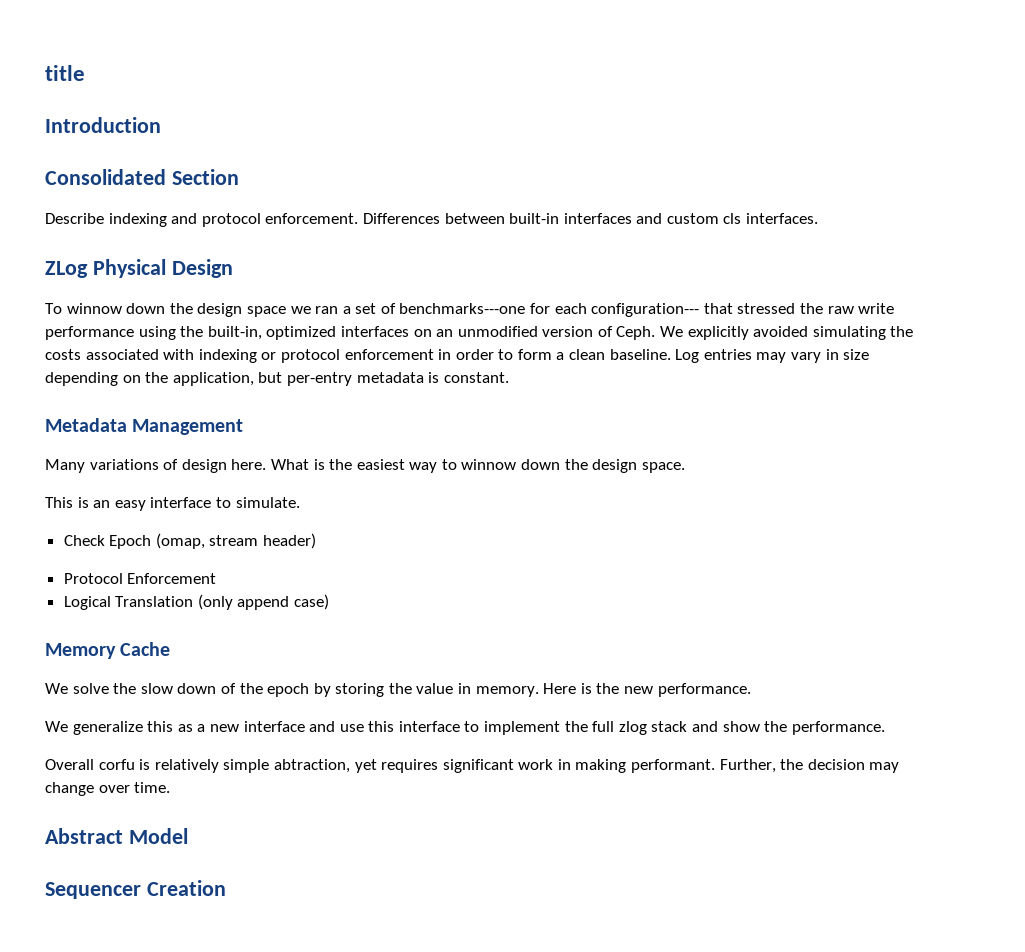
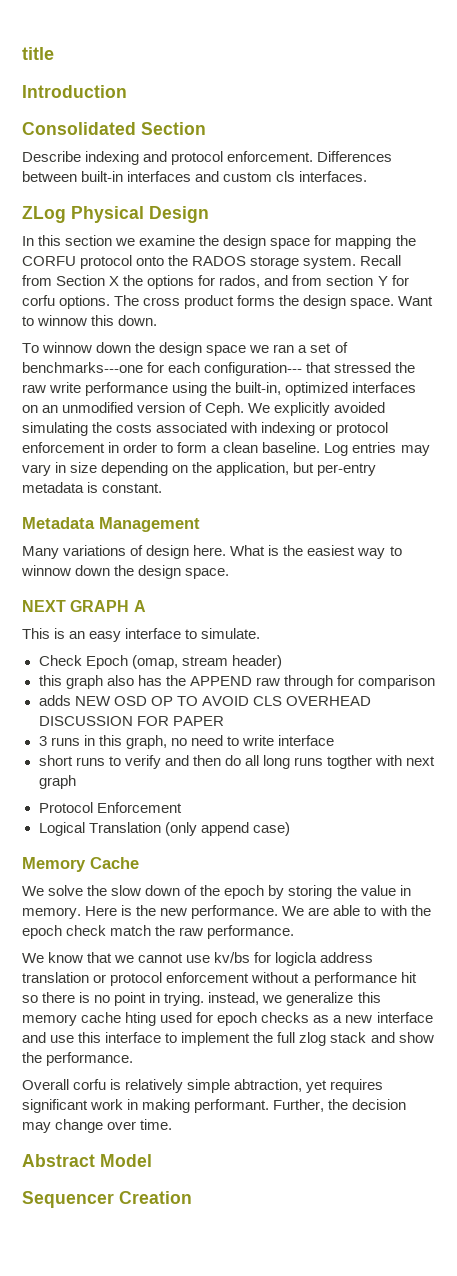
+ In this section we examine the design space for mapping the CORFU protocol onto the RADOS storage system. Recall from Section X the options for rados, and from section Y for corfu options. The cross product forms the design space. Want to winnow this down.
+ NEXT GRAPH A
+ this graph also has the APPEND raw through for comparison
+ adds NEW OSD OP TO AVOID CLS OVERHEAD DISCUSSION FOR PAPER
+ 3 runs in this graph, no need to write interface
+ short runs to verify and then do all long runs togther with next graph
- Here is the new performance.
- We generalize this as a new interface and use this interface to implement the full zlog stack and show the performance.
+ Here is the new performance. We are able to with the epoch check match the raw performance.
+ We know that we cannot use kv/bs for logicla address translation or protocol enforcement without a performance hit so there is no point in trying. instead, we generalize this memory cache hting used for epoch checks as a new interface and use this interface to implement the full zlog stack and show the performance.

